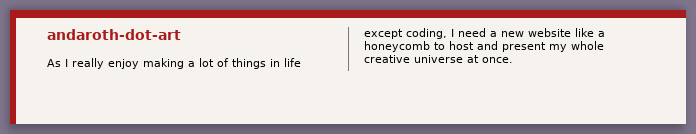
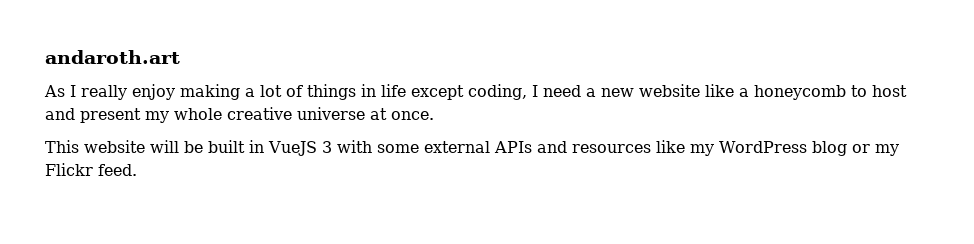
- andaroth-dot-art
+ andaroth.art
+ This website will be built in VueJS 3 with some external APIs and resources like my WordPress blog or my Flickr feed.

